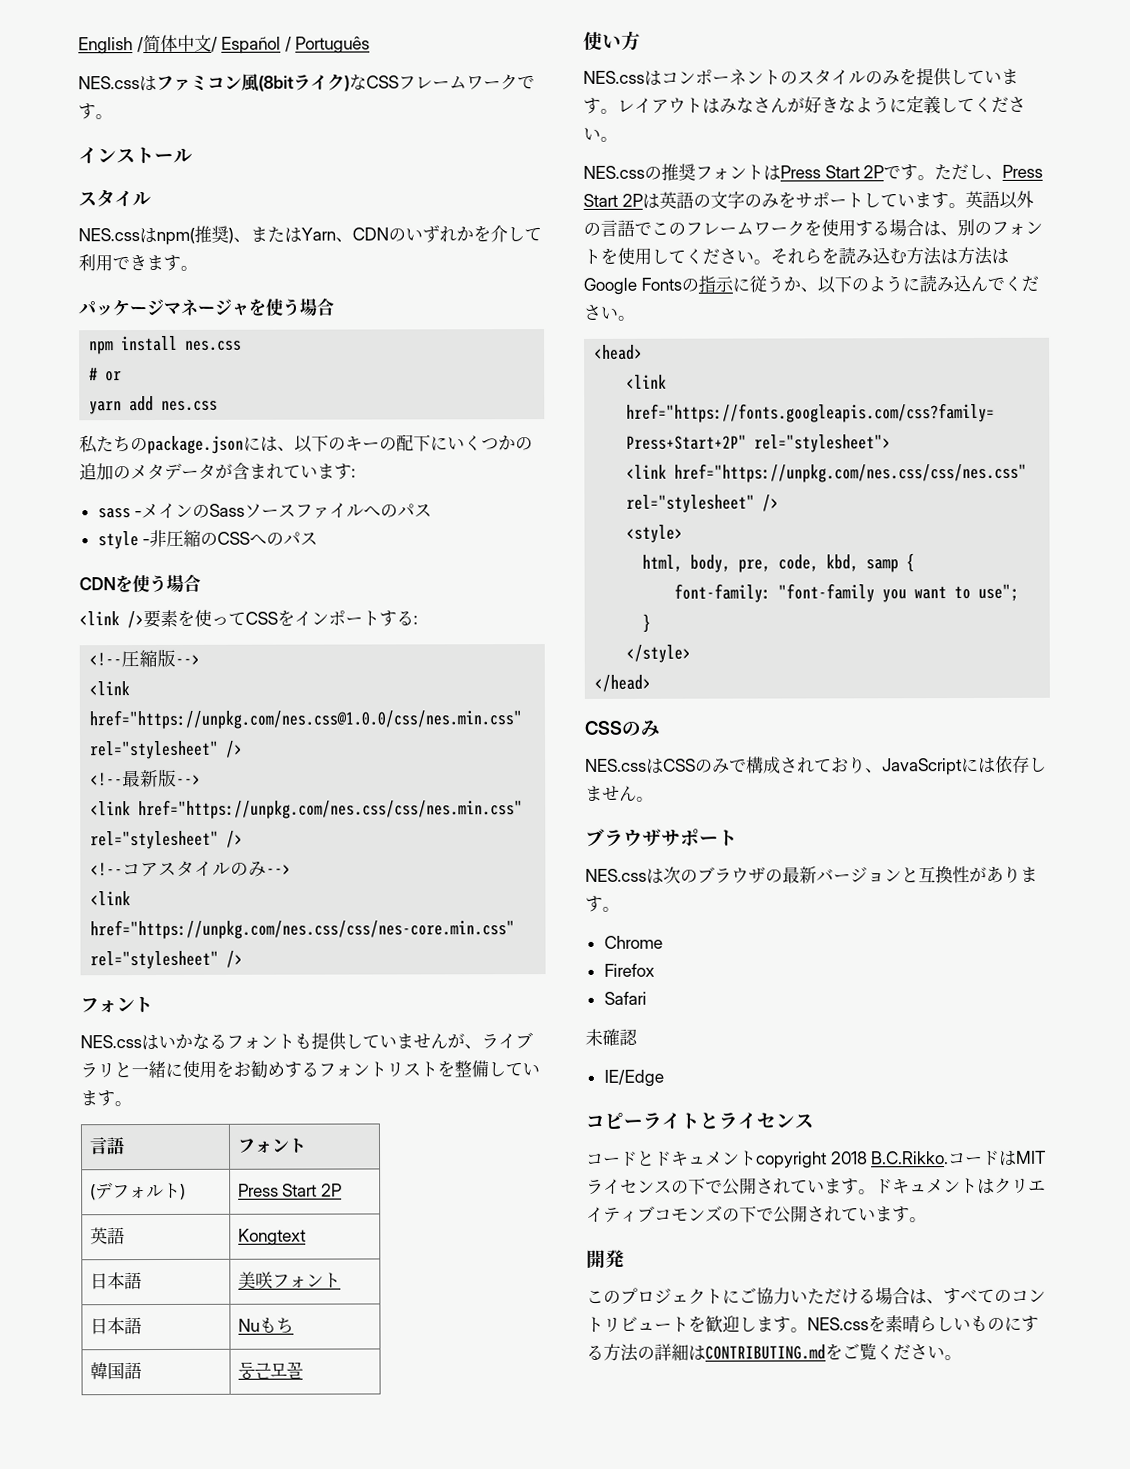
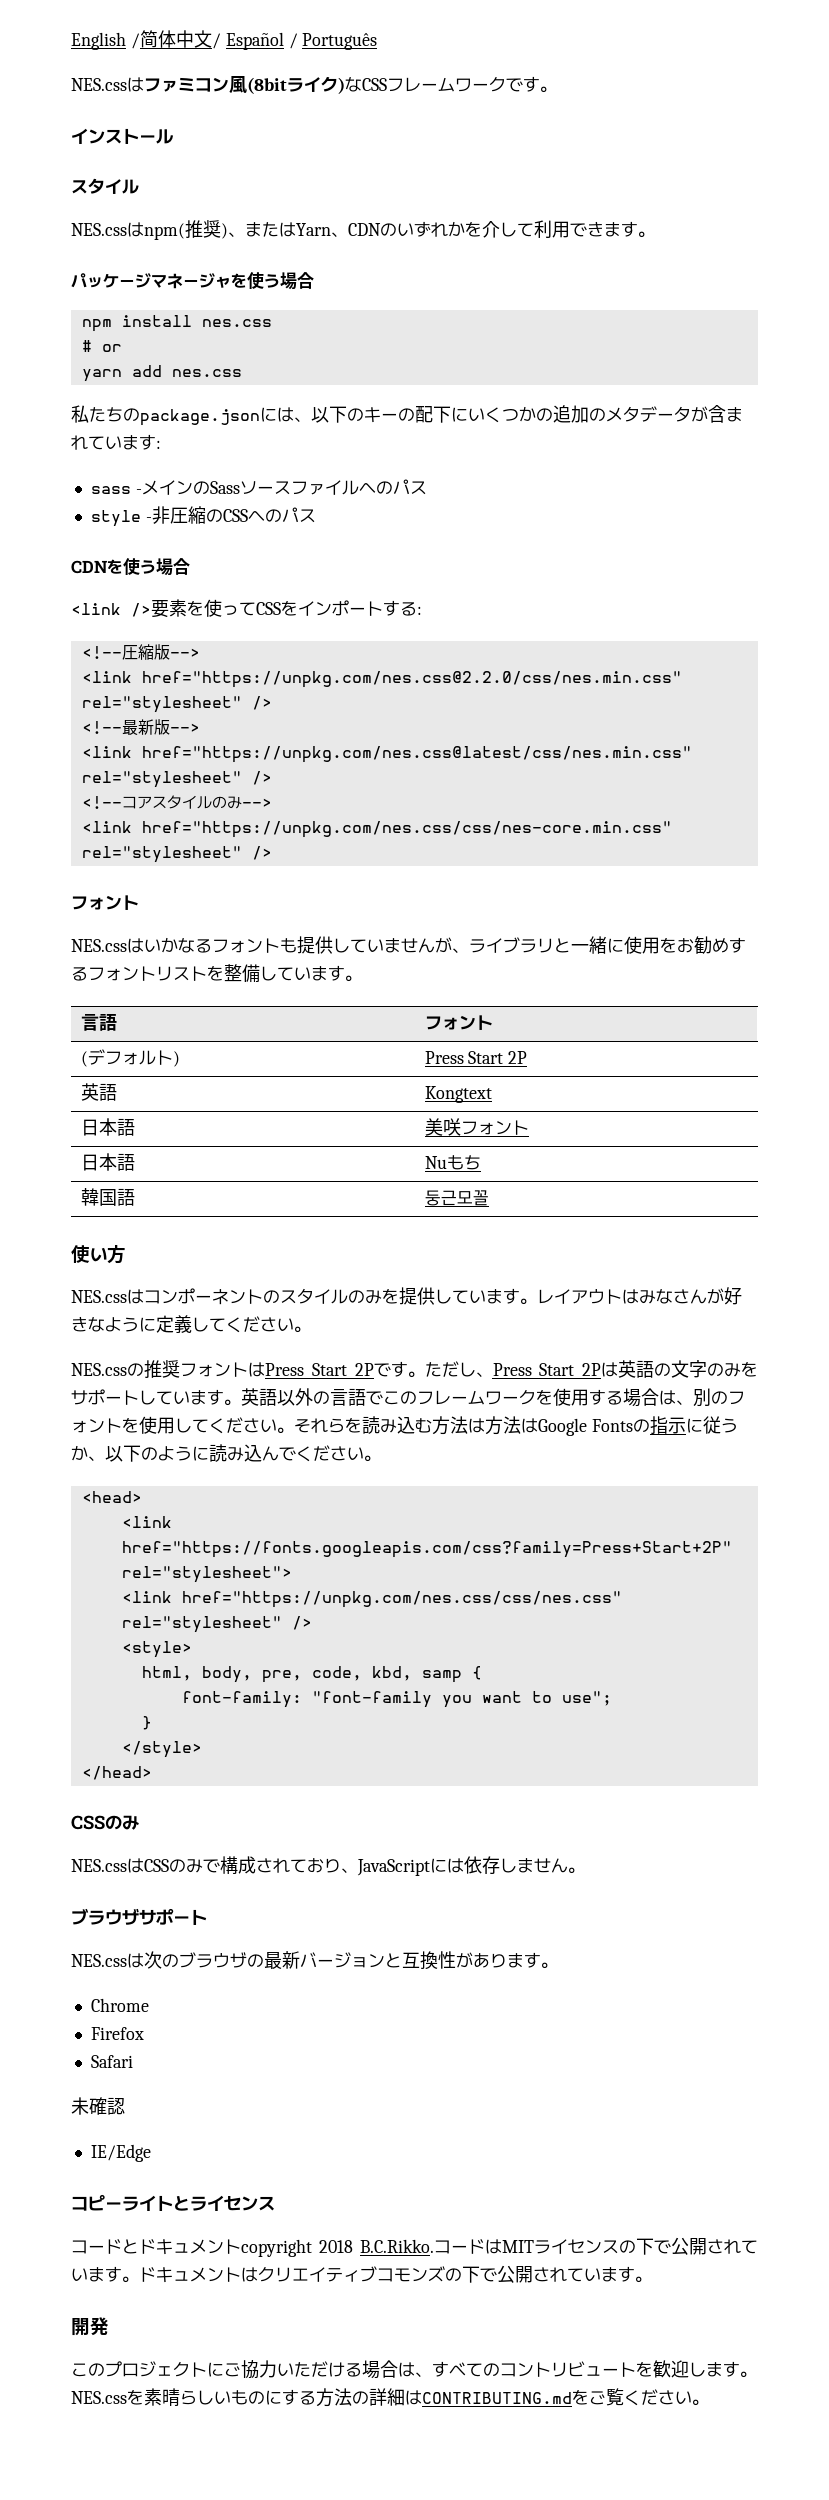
- <link href="https://unpkg.com/nes.css@1.0.0/css/nes.min.css" rel="stylesheet" />
+ <link href="https://unpkg.com/nes.css@2.2.0/css/nes.min.css" rel="stylesheet" />
- <link href="https://unpkg.com/nes.css/css/nes.min.css" rel="stylesheet" />
+ <link href="https://unpkg.com/nes.css@latest/css/nes.min.css" rel="stylesheet" />

